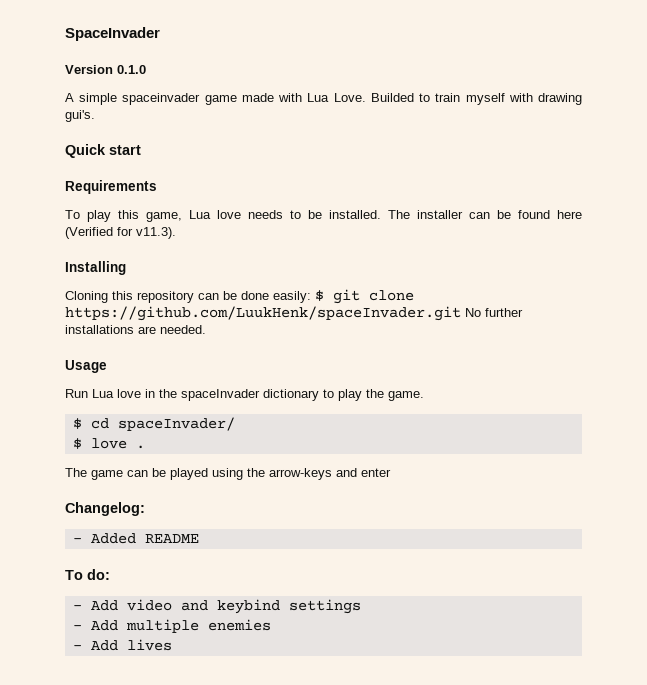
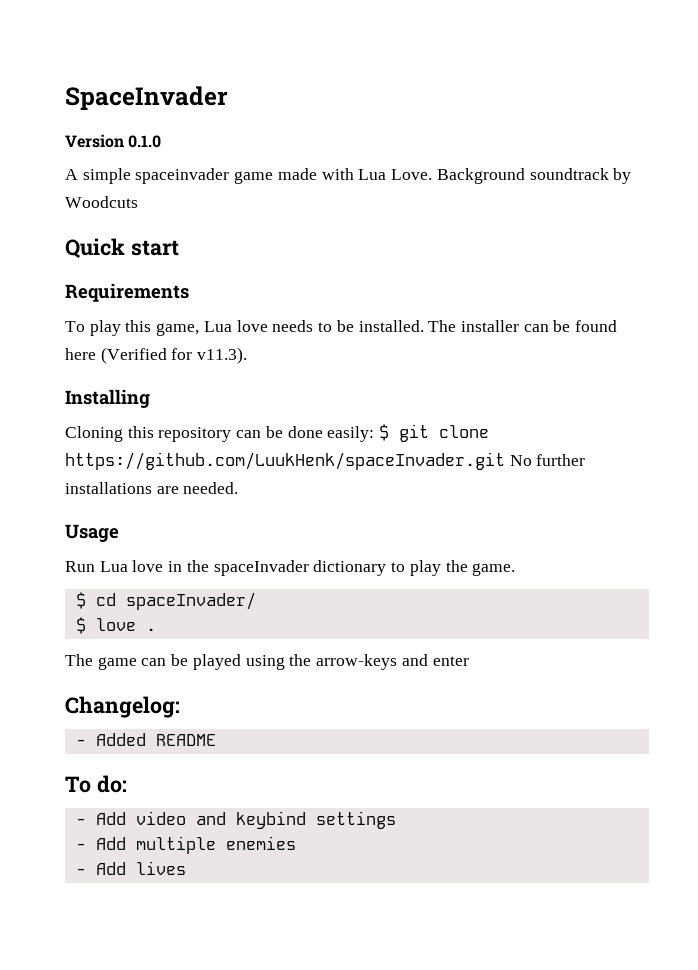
- Builded to train myself with drawing gui's.
+ Background soundtrack by Woodcuts

